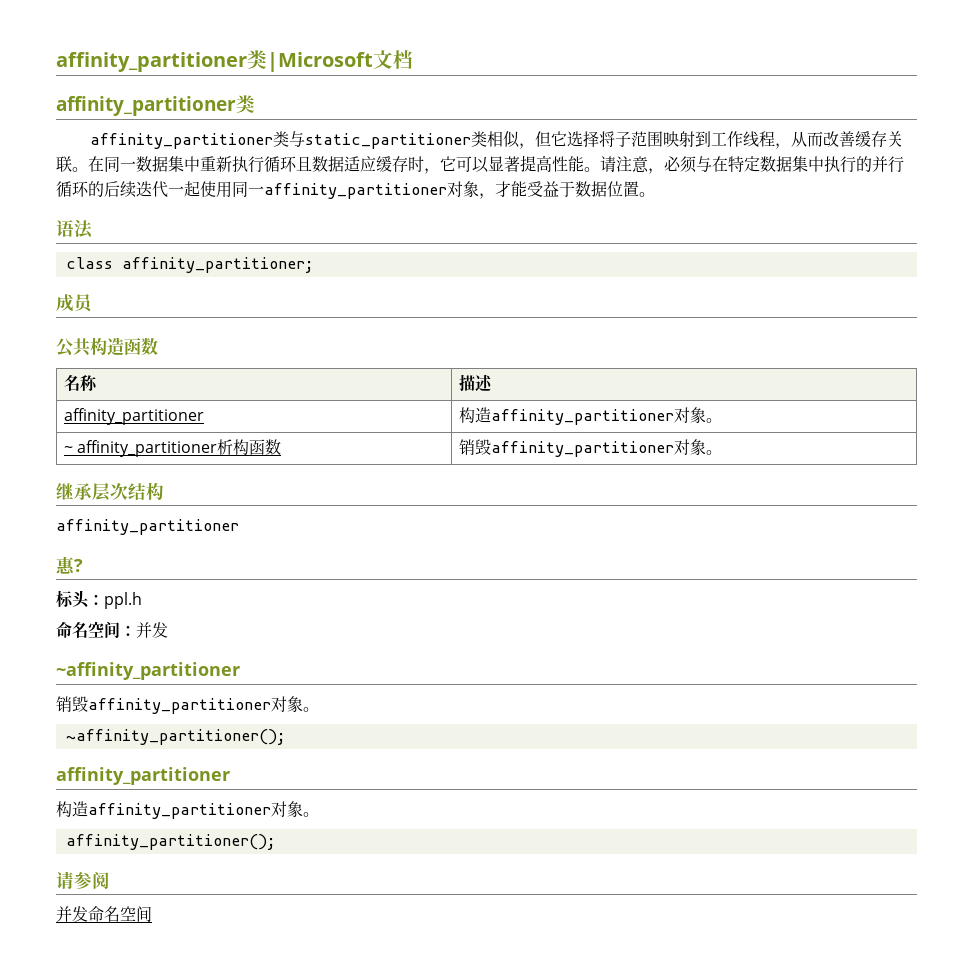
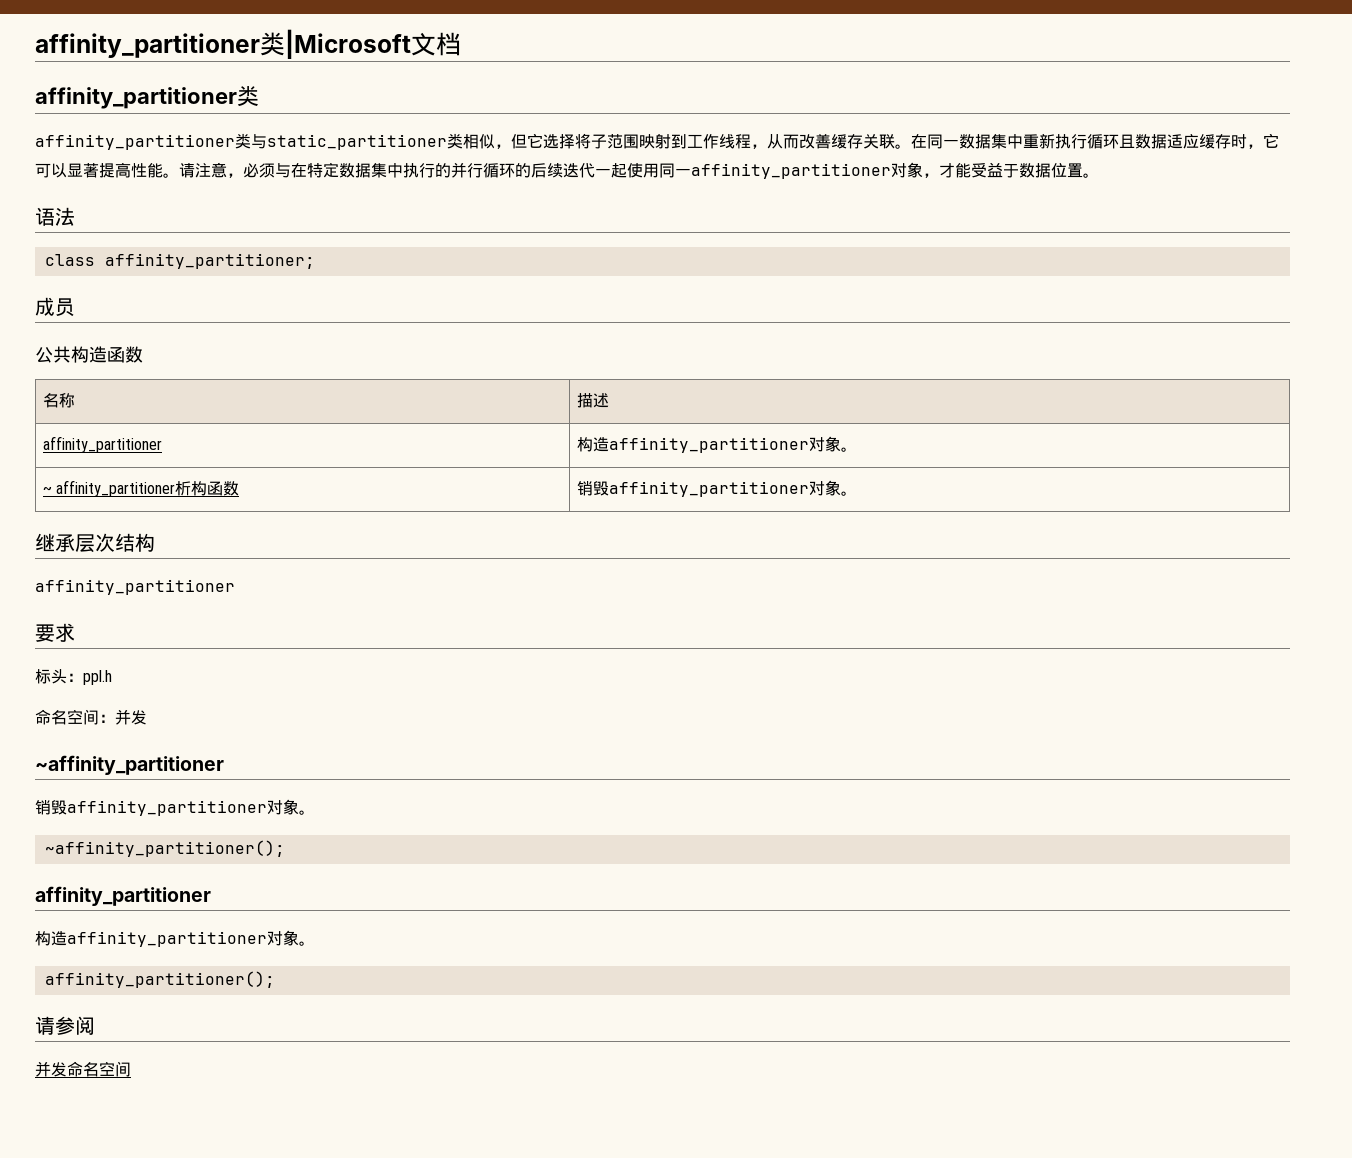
- 惠?
+ 要求

